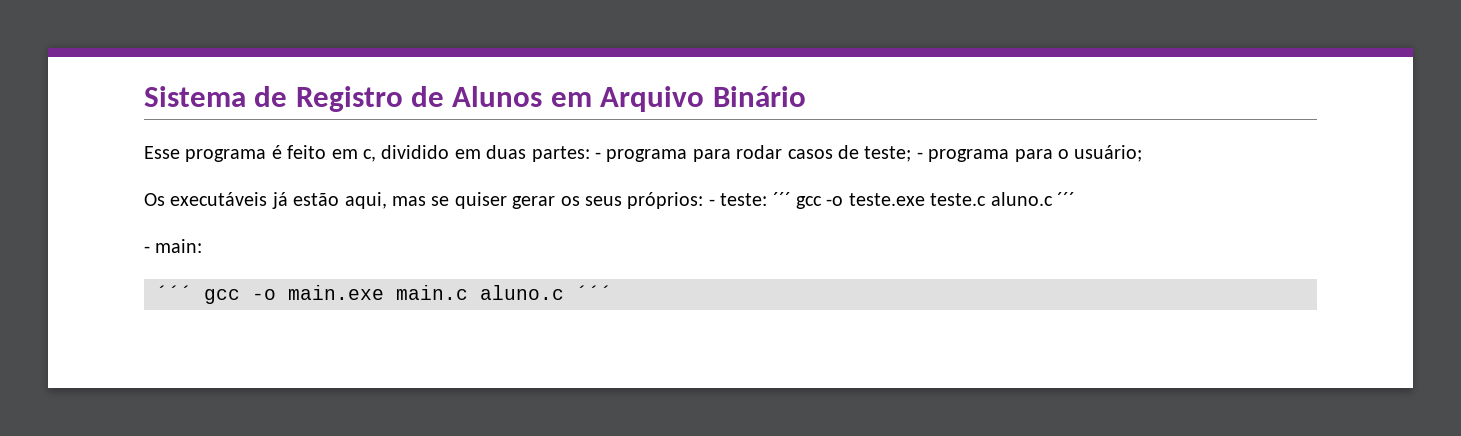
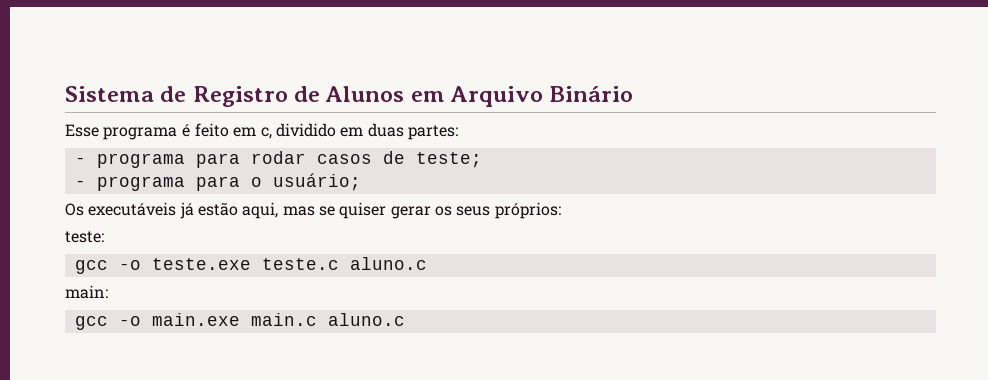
- Esse programa é feito em c, dividido em duas partes: - programa para rodar casos de teste; - programa para o usuário;
+ Esse programa é feito em c, dividido em duas partes:
+ - programa para rodar casos de teste;
+ - programa para o usuário;
- Os executáveis já estão aqui, mas se quiser gerar os seus próprios: - teste: ´´´ gcc -o teste.exe teste.c aluno.c ´´´
- - main:
+ Os executáveis já estão aqui, mas se quiser gerar os seus próprios:
+ teste:
+ gcc -o teste.exe teste.c aluno.c
+ main:
- ´´´ gcc -o main.exe main.c aluno.c ´´´
+ gcc -o main.exe main.c aluno.c

